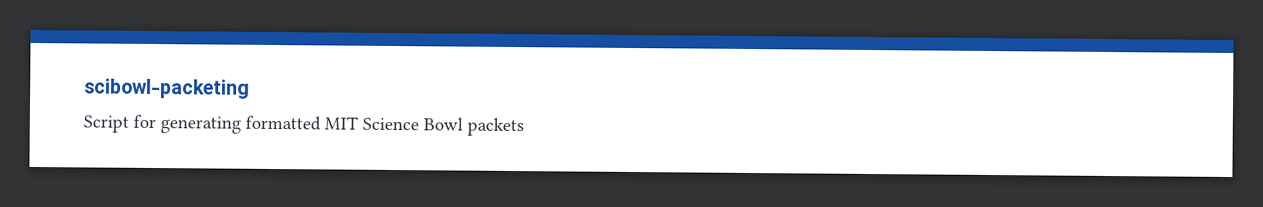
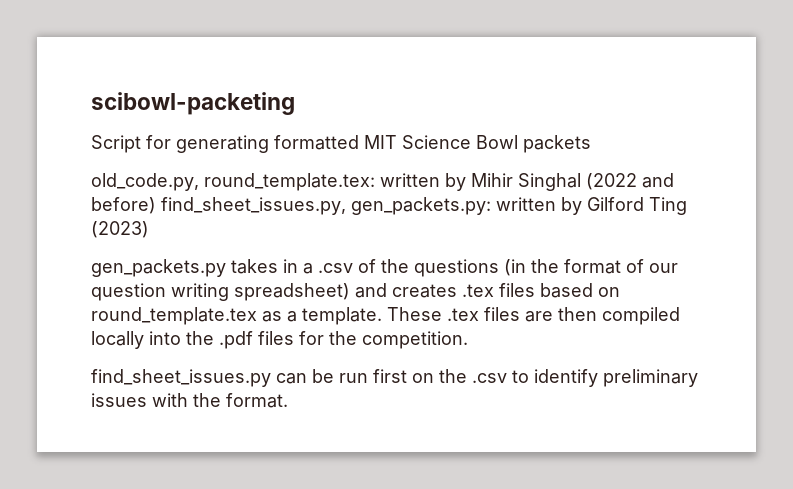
+ old_code.py, round_template.tex: written by Mihir Singhal (2022 and before) find_sheet_issues.py, gen_packets.py: written by Gilford Ting (2023)
+ gen_packets.py takes in a .csv of the questions (in the format of our question writing spreadsheet) and creates .tex files based on round_template.tex as a template. These .tex files are then compiled locally into the .pdf files for the competition.
+ find_sheet_issues.py can be run first on the .csv to identify preliminary issues with the format.

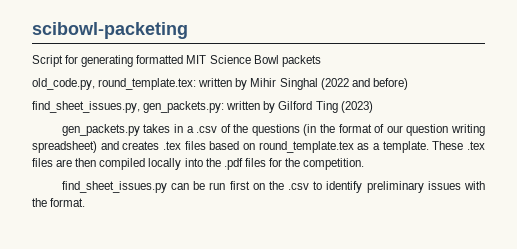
- old_code.py, round_template.tex: written by Mihir Singhal (2022 and before) find_sheet_issues.py, gen_packets.py: written by Gilford Ting (2023)
+ old_code.py, round_template.tex: written by Mihir Singhal (2022 and before)
+ find_sheet_issues.py, gen_packets.py: written by Gilford Ting (2023)

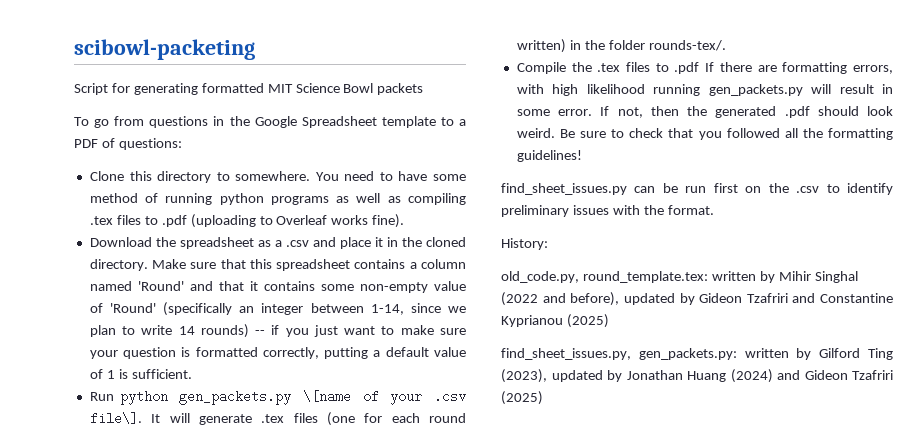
- old_code.py, round_template.tex: written by Mihir Singhal (2022 and before)
- find_sheet_issues.py, gen_packets.py: written by Gilford Ting (2023)
- gen_packets.py takes in a .csv of the questions (in the format of our question writing spreadsheet) and creates .tex files based on round_template.tex as a template. These .tex files are then compiled locally into the .pdf files for the competition.
+ To go from questions in the Google Spreadsheet template to a PDF of questions:
+ Clone this directory to somewhere. You need to have some method of running python programs as well as compiling .tex files to .pdf (uploading to Overleaf works fine).
+ Download the spreadsheet as a .csv and place it in the cloned directory. Make sure that this spreadsheet contains a column named 'Round' and that it contains some non-empty value of 'Round' (specifically an integer between 1-14, since we plan to write 14 rounds) -- if you just want to make sure your question is formatted correctly, putting a default value of 1 is sufficient.
+ Run python gen_packets.py \[name of your .csv file\]. It will generate .tex files (one for each round written) in the folder rounds-tex/.
+ Compile the .tex files to .pdf If there are formatting errors, with high likelihood running gen_packets.py will result in some error. If not, then the generated .pdf should look weird. Be sure to check that you followed all the formatting guidelines!
+ History:
+ old_code.py, round_template.tex: written by Mihir Singhal (2022 and before), updated by Gideon Tzafriri and Constantine Kyprianou (2025)
+ find_sheet_issues.py, gen_packets.py: written by Gilford Ting (2023), updated by Jonathan Huang (2024) and Gideon Tzafriri (2025)

